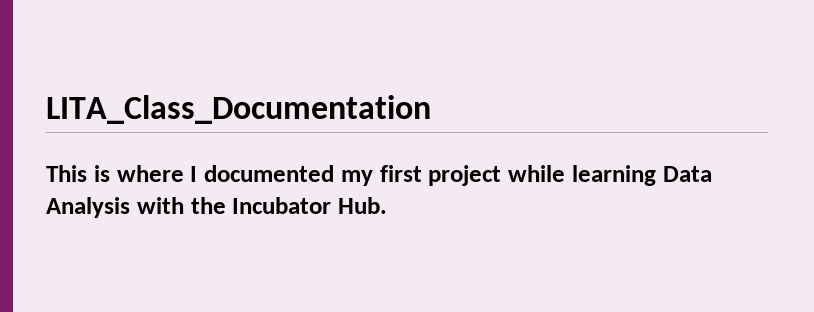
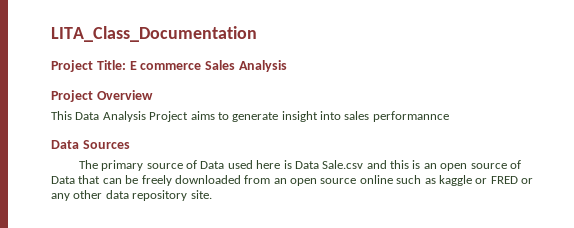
- This is where I documented my first project while learning Data Analysis with the Incubator Hub.
+ Project Title: E commerce Sales Analysis
+ Project Overview
+ This Data Analysis Project aims to generate insight into sales performannce
+ Data Sources
+ The primary source of Data used here is Data Sale.csv and this is an open source of Data that can be freely downloaded from an open source online such as kaggle or FRED or any other data repository site.

